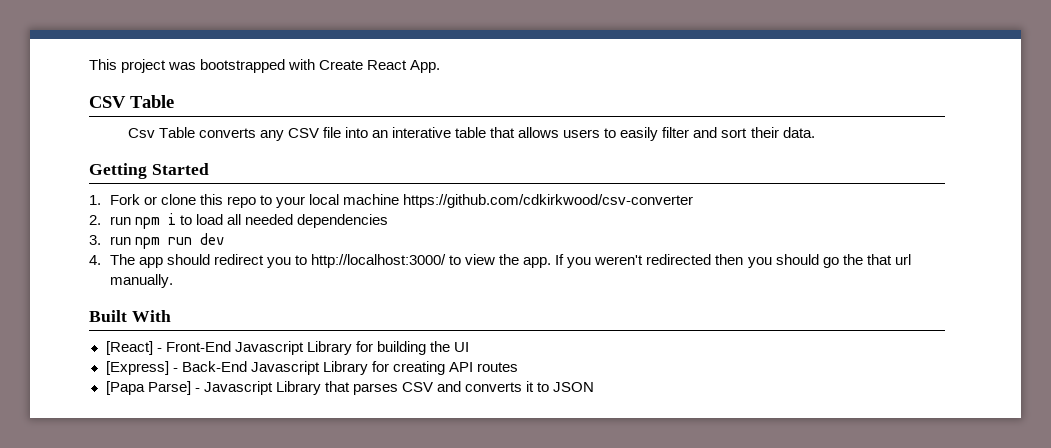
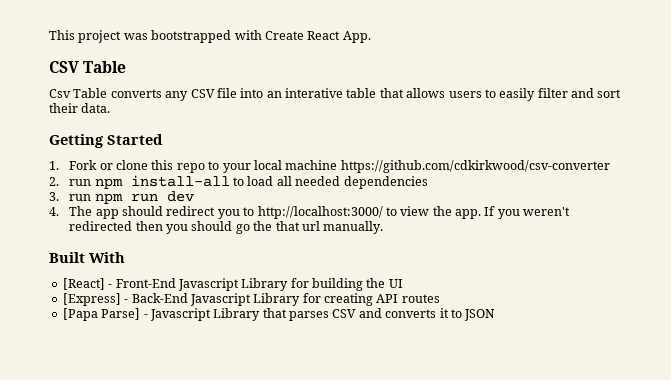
- 2. run npm i to load all needed dependencies
+ 2. run npm install-all to load all needed dependencies

